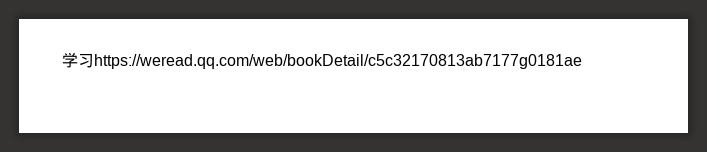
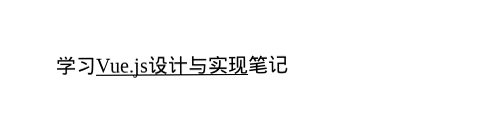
- 学习https://weread.qq.com/web/bookDetail/c5c32170813ab7177g0181ae
+ 学习Vue.js设计与实现笔记

